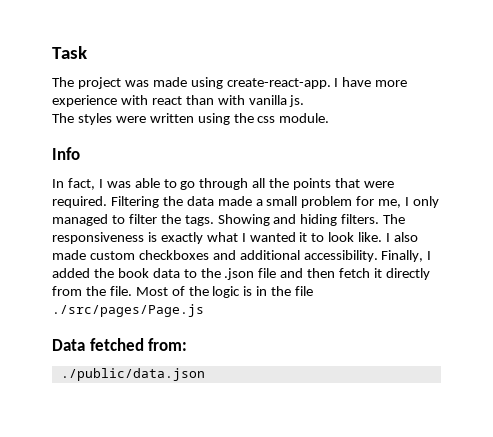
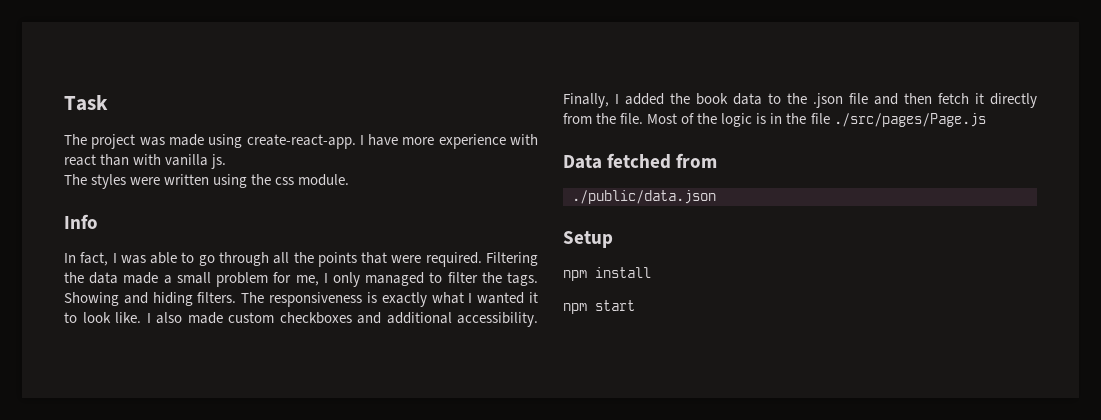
- Data fetched from:
+ Data fetched from
+ Setup
+ npm install
+ npm start

